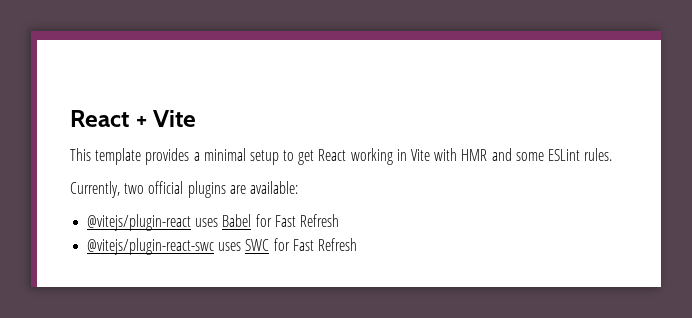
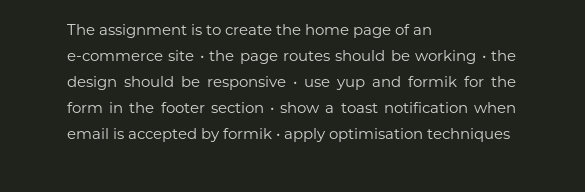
- React + Vite
- This template provides a minimal setup to get React working in Vite with HMR and some ESLint rules.
- Currently, two official plugins are available:
- @vitejs/plugin-react uses Babel for Fast Refresh
- @vitejs/plugin-react-swc uses SWC for Fast Refresh
+ The assignment is to create the home page of an e-commerce site • the page routes should be working • the design should be responsive • use yup and formik for the form in the footer section • show a toast notification when email is accepted by formik • apply optimisation techniques

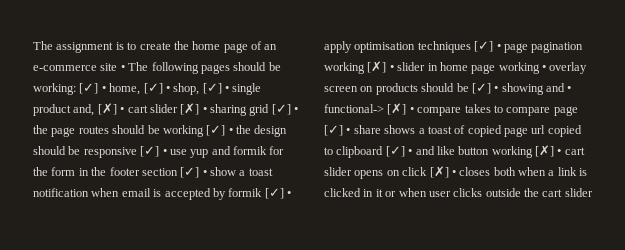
- The assignment is to create the home page of an e-commerce site • the page routes should be working • the design should be responsive • use yup and formik for the form in the footer section • show a toast notification when email is accepted by formik • apply optimisation techniques
+ The assignment is to create the home page of an e-commerce site • The following pages should be working: [✓] • home, [✓] • shop, [✓] • single product and, [✗] • cart slider [✗] • sharing grid [✓] • the page routes should be working [✓] • the design should be responsive [✓] • use yup and formik for the form in the footer section [✓] • show a toast notification when email is accepted by formik [✓] • apply optimisation techniques [✓] • page pagination working [✗] • slider in home page working • overlay screen on products should be [✓] • showing and • functional-> [✗] • compare takes to compare page [✓] • share shows a toast of copied page url copied to clipboard [✓] • and like button working [✗] • cart slider opens on click [✗] • closes both when a link is clicked in it or when user clicks outside the cart slider

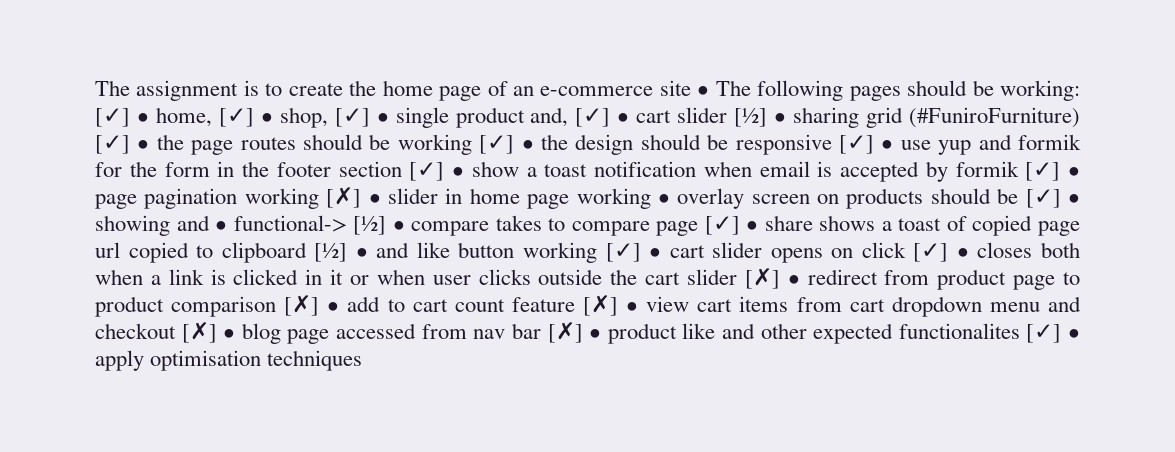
- [✓] • home, [✓] • shop, [✓] • single product and, [✗] • cart slider [✗] • sharing grid [✓] • the page routes should be working [✓] • the design should be responsive [✓] • use yup and formik for the form in the footer section [✓] • show a toast notification when email is accepted by formik [✓] • apply optimisation techniques [✓] • page pagination working [✗] • slider in home page working • overlay screen on products should be [✓] • showing and • functional-> [✗] • compare takes to compare page [✓] • share shows a toast of copied page url copied to clipboard [✓] • and like button working [✗] • cart slider opens on click [✗] • closes both when a link is clicked in it or when user clicks outside the cart slider
+ [✓] • home, [✓] • shop, [✓] • single product and, [✓] • cart slider [½] • sharing grid (#FuniroFurniture) [✓] • the page routes should be working [✓] • the design should be responsive [✓] • use yup and formik for the form in the footer section [✓] • show a toast notification when email is accepted by formik [✓] • page pagination working [✗] • slider in home page working • overlay screen on products should be [✓] • showing and • functional-> [½] • compare takes to compare page [✓] • share shows a toast of copied page url copied to clipboard [½] • and like button working [✓] • cart slider opens on click [✓] • closes both when a link is clicked in it or when user clicks outside the cart slider [✗] • redirect from product page to product comparison [✗] • add to cart count feature [✗] • view cart items from cart dropdown menu and checkout [✗] • blog page accessed from nav bar [✗] • product like and other expected functionalites [✓] • apply optimisation techniques

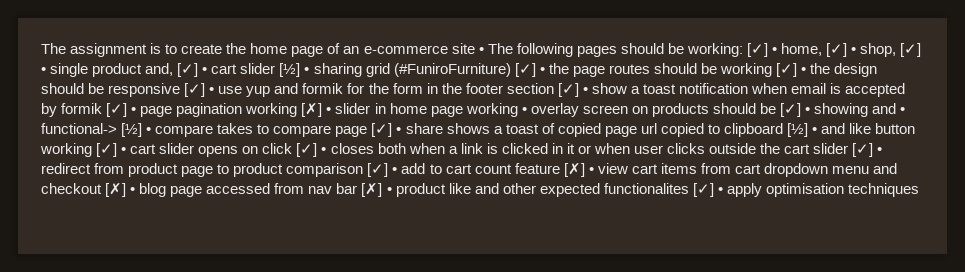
- [✓] • home, [✓] • shop, [✓] • single product and, [✓] • cart slider [½] • sharing grid (#FuniroFurniture) [✓] • the page routes should be working [✓] • the design should be responsive [✓] • use yup and formik for the form in the footer section [✓] • show a toast notification when email is accepted by formik [✓] • page pagination working [✗] • slider in home page working • overlay screen on products should be [✓] • showing and • functional-> [½] • compare takes to compare page [✓] • share shows a toast of copied page url copied to clipboard [½] • and like button working [✓] • cart slider opens on click [✓] • closes both when a link is clicked in it or when user clicks outside the cart slider [✗] • redirect from product page to product comparison [✗] • add to cart count feature [✗] • view cart items from cart dropdown menu and checkout [✗] • blog page accessed from nav bar [✗] • product like and other expected functionalites [✓] • apply optimisation techniques
+ [✓] • home, [✓] • shop, [✓] • single product and, [✓] • cart slider [½] • sharing grid (#FuniroFurniture) [✓] • the page routes should be working [✓] • the design should be responsive [✓] • use yup and formik for the form in the footer section [✓] • show a toast notification when email is accepted by formik [✓] • page pagination working [✗] • slider in home page working • overlay screen on products should be [✓] • showing and • functional-> [½] • compare takes to compare page [✓] • share shows a toast of copied page url copied to clipboard [½] • and like button working [✓] • cart slider opens on click [✓] • closes both when a link is clicked in it or when user clicks outside the cart slider [✓] • redirect from product page to product comparison [✓] • add to cart count feature [✗] • view cart items from cart dropdown menu and checkout [✗] • blog page accessed from nav bar [✗] • product like and other expected functionalites [✓] • apply optimisation techniques

